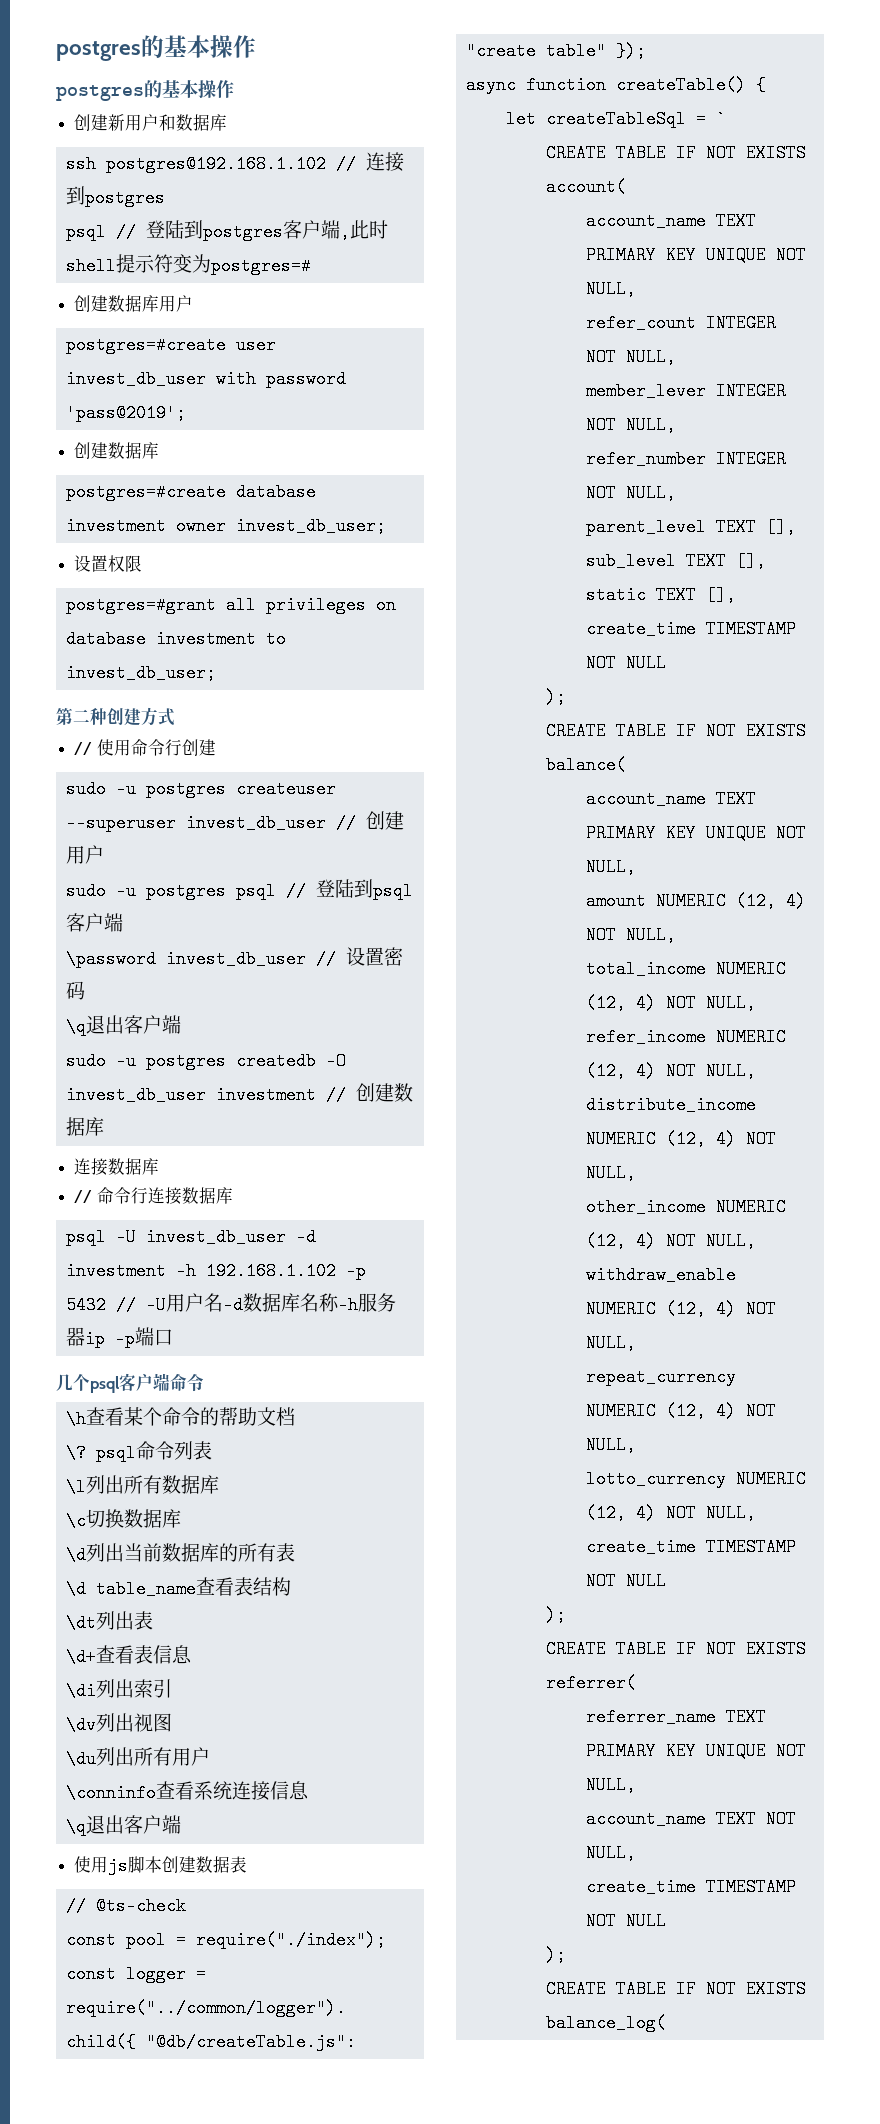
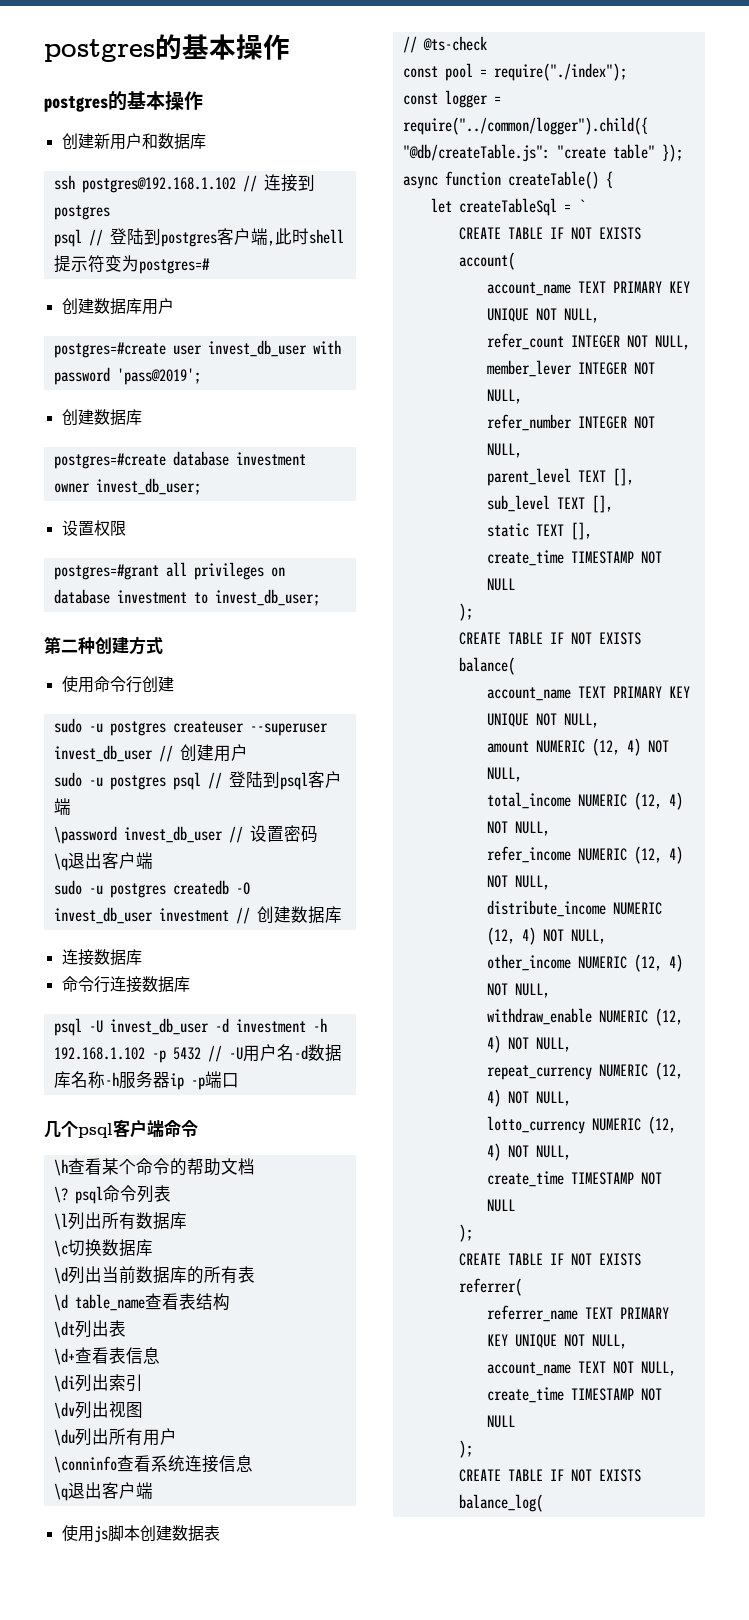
- // 使用命令行创建
+ 使用命令行创建
- // 命令行连接数据库
+ 命令行连接数据库

